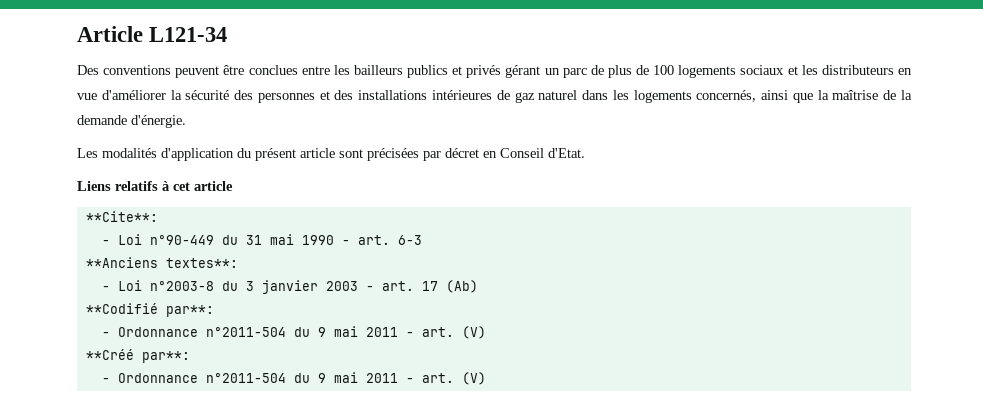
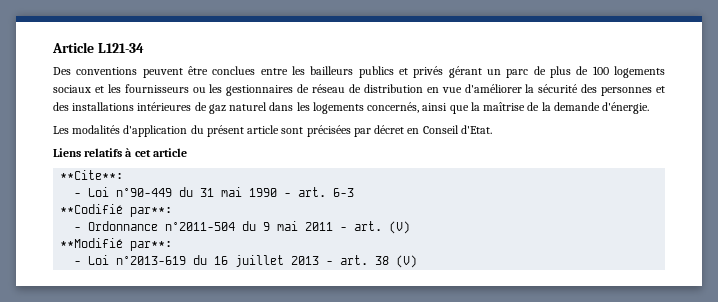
- Des conventions peuvent être conclues entre les bailleurs publics et privés gérant un parc de plus de 100 logements sociaux et les distributeurs en vue d'améliorer la sécurité des personnes et des installations intérieures de gaz naturel dans les logements concernés, ainsi que la maîtrise de la demande d'énergie.
+ Des conventions peuvent être conclues entre les bailleurs publics et privés gérant un parc de plus de 100 logements sociaux et les fournisseurs ou les gestionnaires de réseau de distribution en vue d'améliorer la sécurité des personnes et des installations intérieures de gaz naturel dans les logements concernés, ainsi que la maîtrise de la demande d'énergie.
- **Anciens textes**:
- - Loi n°2003-8 du 3 janvier 2003 - art. 17 (Ab)
- **Créé par**:
- - Ordonnance n°2011-504 du 9 mai 2011 - art. (V)
+ **Modifié par**:
+ - Loi n°2013-619 du 16 juillet 2013 - art. 38 (V)

